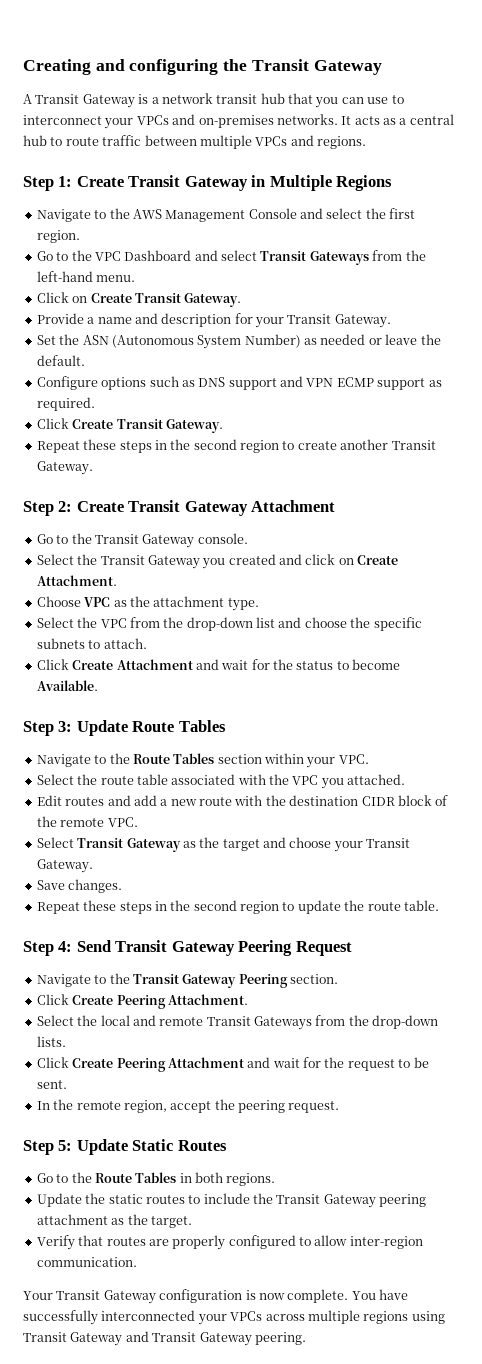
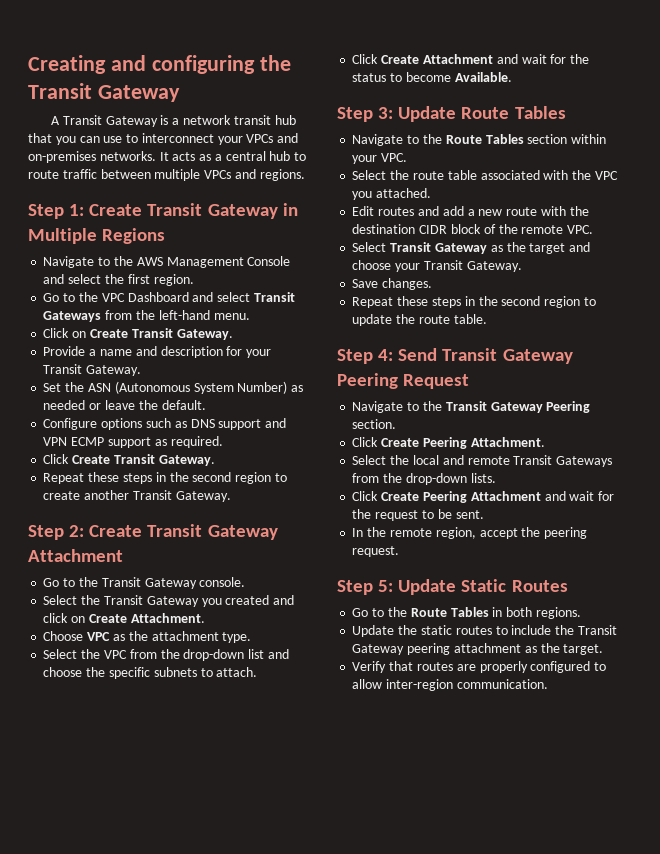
- Your Transit Gateway configuration is now complete. You have successfully interconnected your VPCs across multiple regions using Transit Gateway and Transit Gateway peering.

